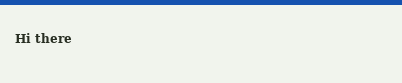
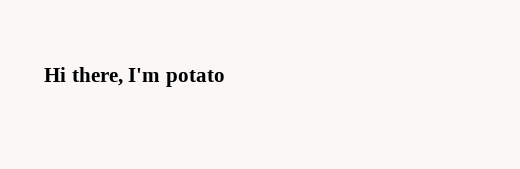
- Hi there
+ Hi there, I'm potato

